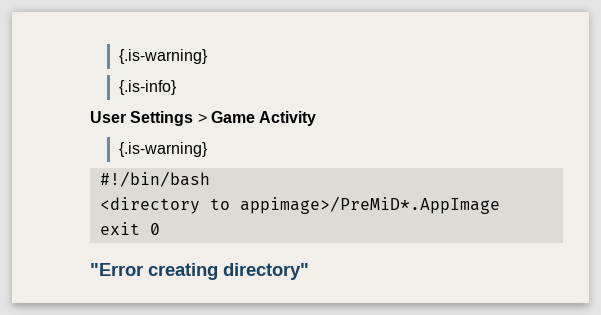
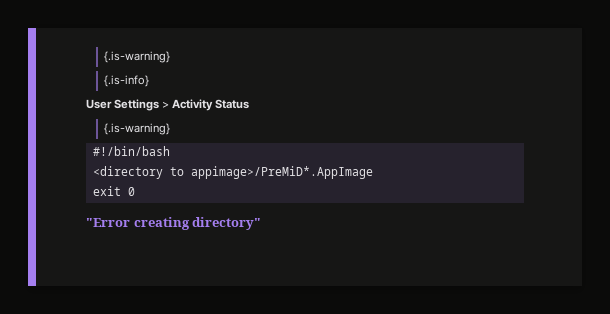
- User Settings > Game Activity
+ User Settings > Activity Status

